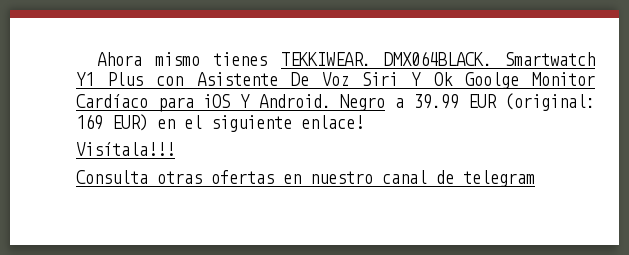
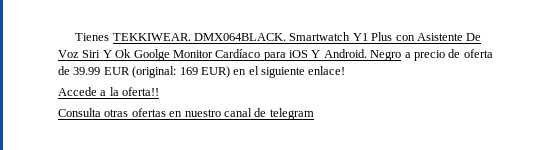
- Ahora mismo tienes TEKKIWEAR.
+ Tienes TEKKIWEAR.
- Negro a 39.99 EUR (original: 169 EUR) en el siguiente enlace!
+ Negro a precio de oferta de 39.99 EUR (original: 169 EUR) en el siguiente enlace!
- Visítala!!!
+ Accede a la oferta!!

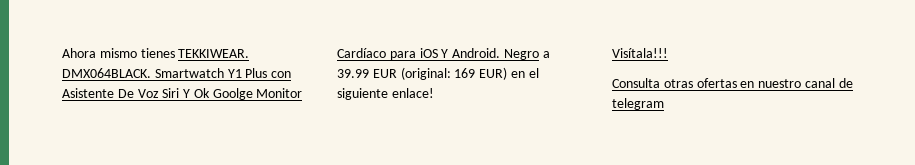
- Tienes TEKKIWEAR.
+ Ahora mismo tienes TEKKIWEAR.
- Negro a precio de oferta de 39.99 EUR (original: 169 EUR) en el siguiente enlace!
+ Negro a 39.99 EUR (original: 169 EUR) en el siguiente enlace!
- Accede a la oferta!!
+ Visítala!!!

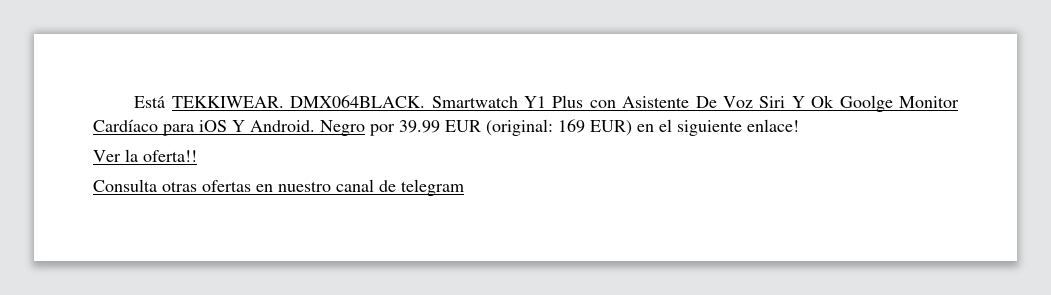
- Ahora mismo tienes TEKKIWEAR.
+ Está TEKKIWEAR.
- Negro a 39.99 EUR (original: 169 EUR) en el siguiente enlace!
+ Negro por 39.99 EUR (original: 169 EUR) en el siguiente enlace!
- Visítala!!!
+ Ver la oferta!!

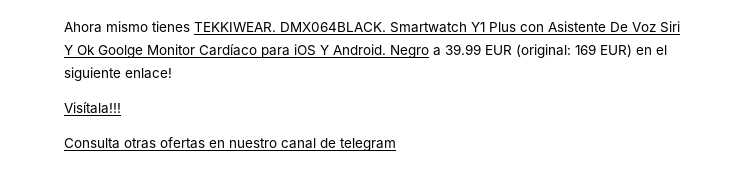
- Está TEKKIWEAR.
+ Ahora mismo tienes TEKKIWEAR.
- Negro por 39.99 EUR (original: 169 EUR) en el siguiente enlace!
+ Negro a 39.99 EUR (original: 169 EUR) en el siguiente enlace!
- Ver la oferta!!
+ Visítala!!!

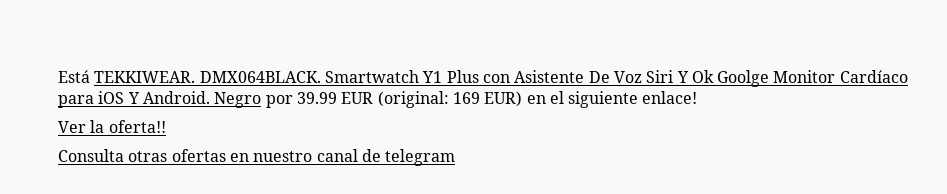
- Ahora mismo tienes TEKKIWEAR.
+ Está TEKKIWEAR.
- Negro a 39.99 EUR (original: 169 EUR) en el siguiente enlace!
+ Negro por 39.99 EUR (original: 169 EUR) en el siguiente enlace!
- Visítala!!!
+ Ver la oferta!!

